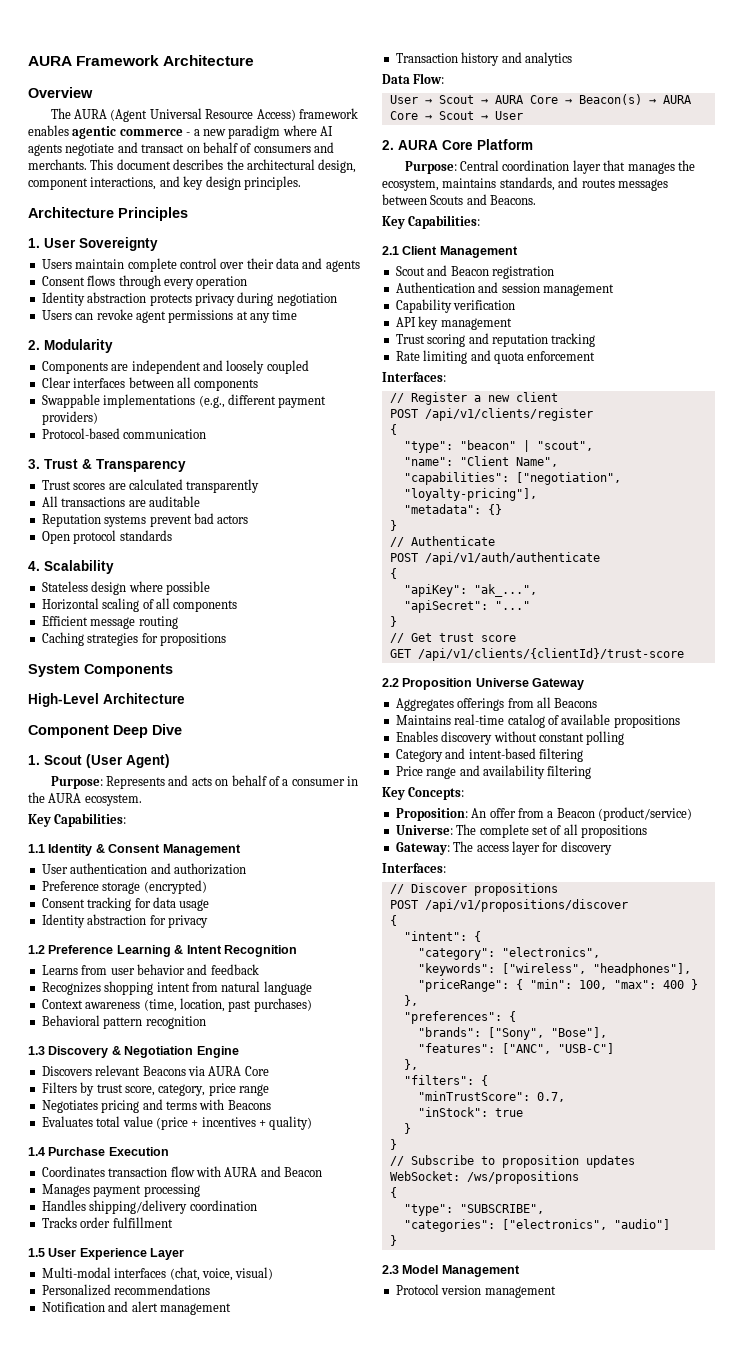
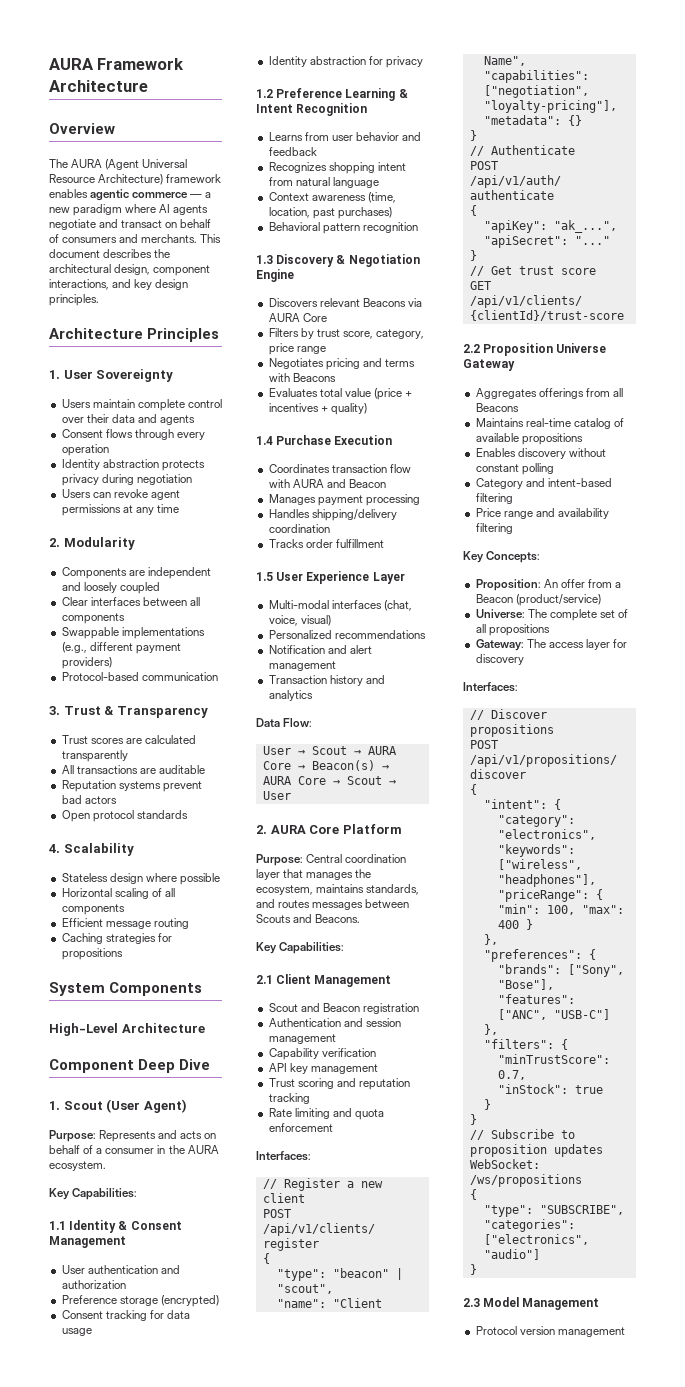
- The AURA (Agent Universal Resource Access) framework enables agentic commerce - a new paradigm where AI agents negotiate and transact on behalf of consumers and merchants.
+ The AURA (Agent Universal Resource Architecture) framework enables agentic commerce — a new paradigm where AI agents negotiate and transact on behalf of consumers and merchants.

